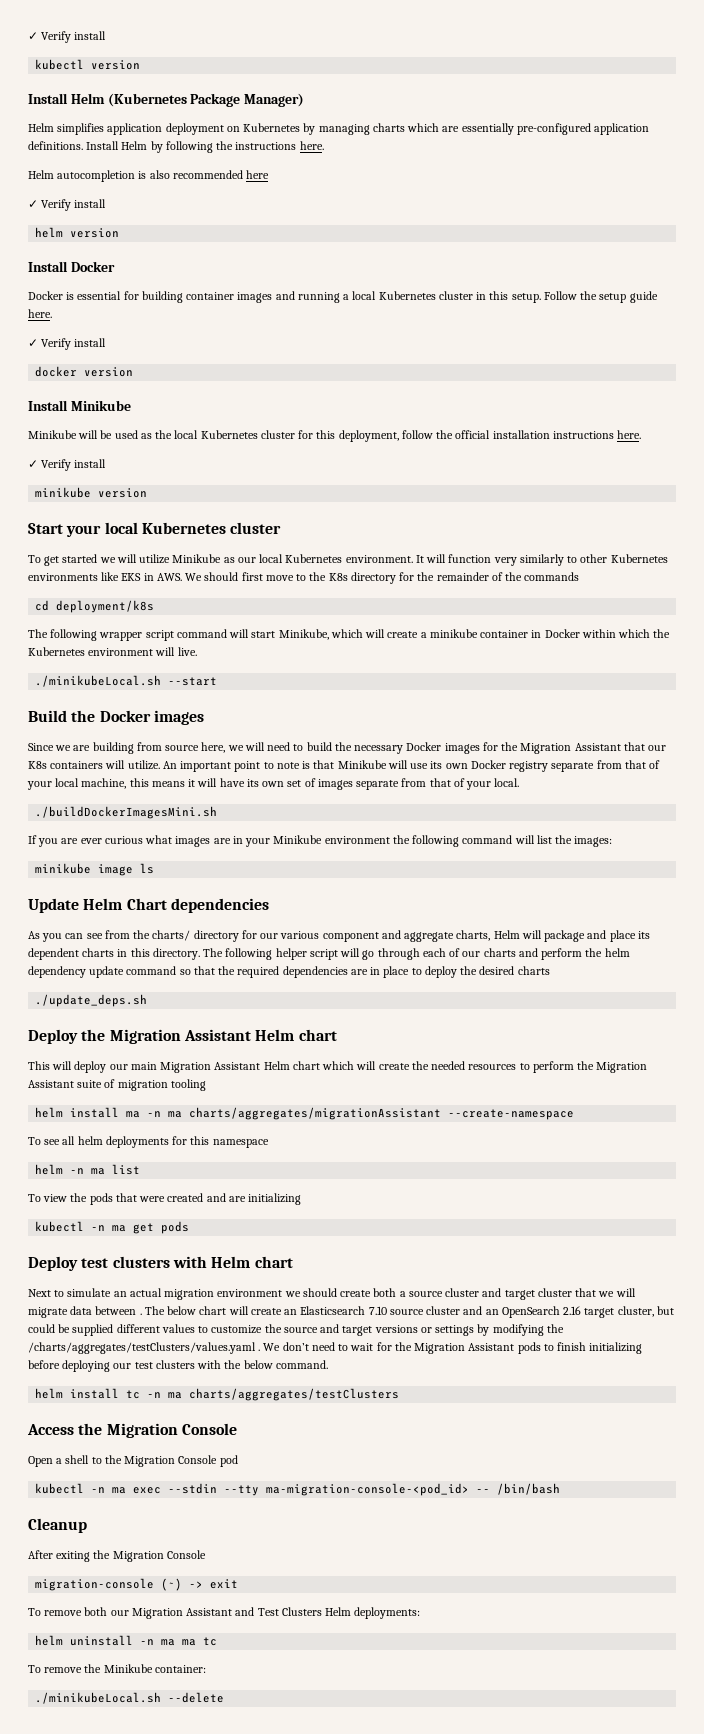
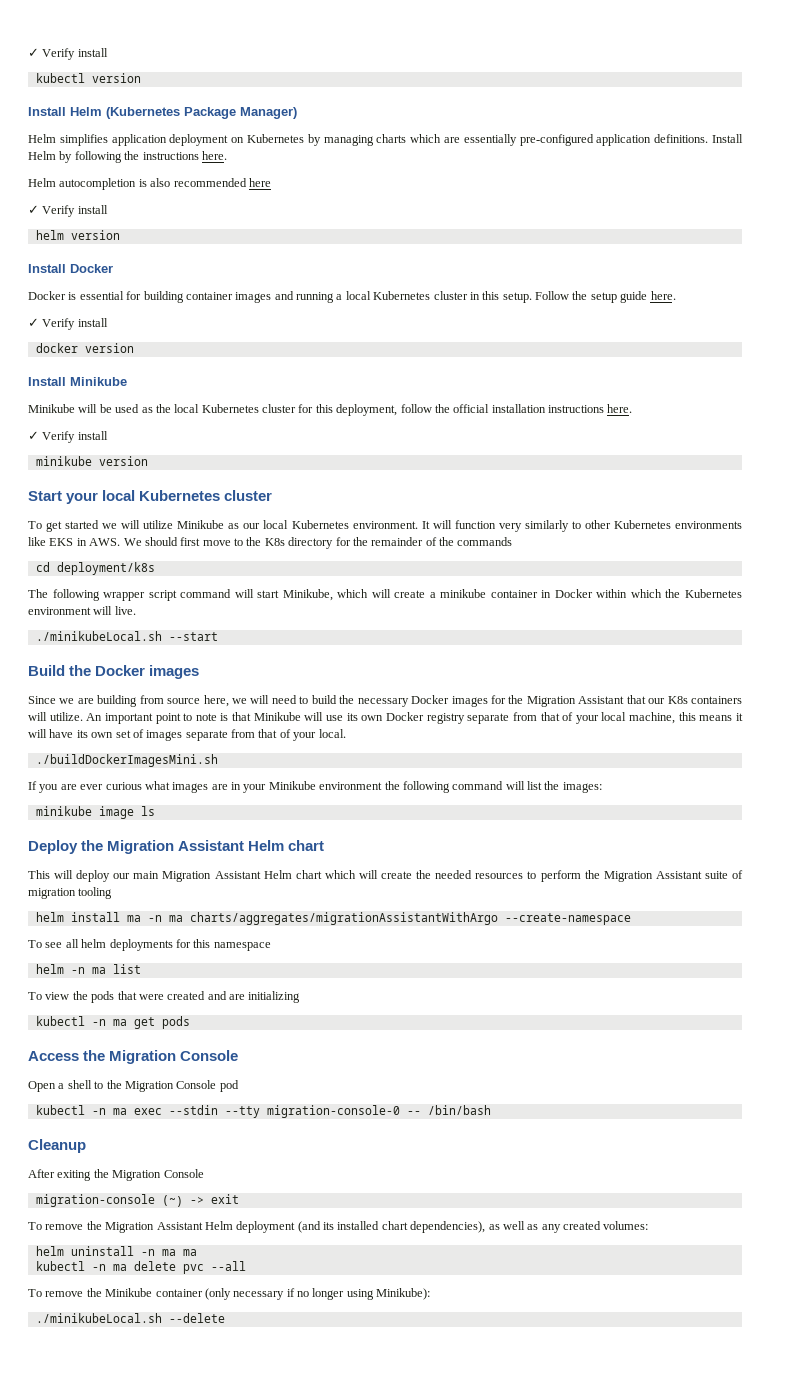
- Update Helm Chart dependencies
- As you can see from the charts/ directory for our various component and aggregate charts, Helm will package and place its dependent charts in this directory. The following helper script will go through each of our charts and perform the helm dependency update command so that the required dependencies are in place to deploy the desired charts
- ./update_deps.sh
- helm install ma -n ma charts/aggregates/migrationAssistant --create-namespace
+ helm install ma -n ma charts/aggregates/migrationAssistantWithArgo --create-namespace
- Deploy test clusters with Helm chart
- Next to simulate an actual migration environment we should create both a source cluster and target cluster that we will migrate data between . The below chart will create an Elasticsearch 7.10 source cluster and an OpenSearch 2.16 target cluster, but could be supplied different values to customize the source and target versions or settings by modifying the /charts/aggregates/testClusters/values.yaml . We don’t need to wait for the Migration Assistant pods to finish initializing before deploying our test clusters with the below command.
- helm install tc -n ma charts/aggregates/testClusters
- kubectl -n ma exec --stdin --tty ma-migration-console-<pod_id> -- /bin/bash
+ kubectl -n ma exec --stdin --tty migration-console-0 -- /bin/bash
- To remove both our Migration Assistant and Test Clusters Helm deployments:
+ To remove the Migration Assistant Helm deployment (and its installed chart dependencies), as well as any created volumes:
- helm uninstall -n ma ma tc
- To remove the Minikube container:
+ helm uninstall -n ma ma
+ kubectl -n ma delete pvc --all
+ To remove the Minikube container (only necessary if no longer using Minikube):

